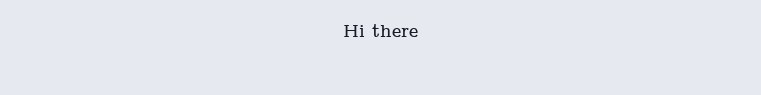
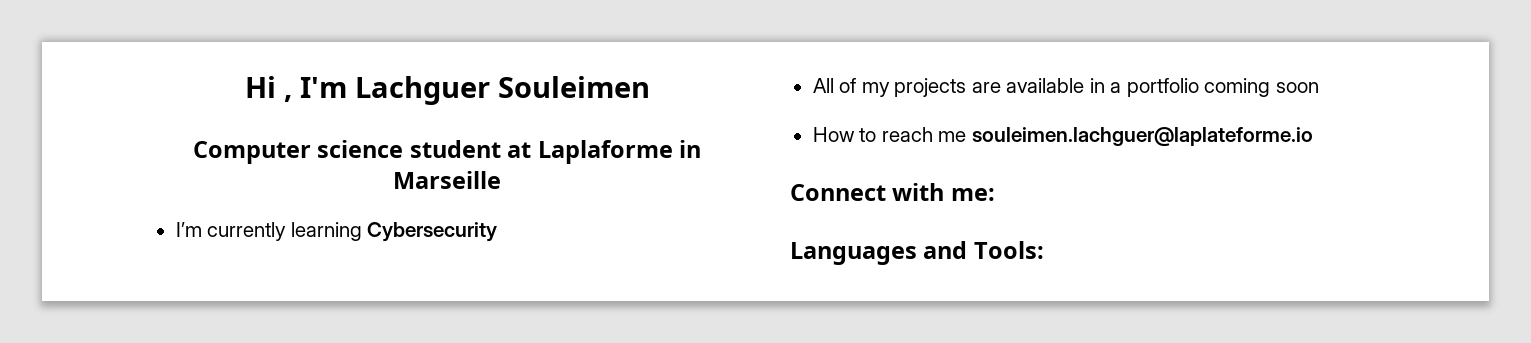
- Hi there
+ Hi , I'm Lachguer Souleimen
+ Computer science student at Laplaforme in Marseille
+ I’m currently learning Cybersecurity
+ All of my projects are available in a portfolio coming soon
+ How to reach me souleimen.lachguer@laplateforme.io
+ Connect with me:
+ Languages and Tools:

